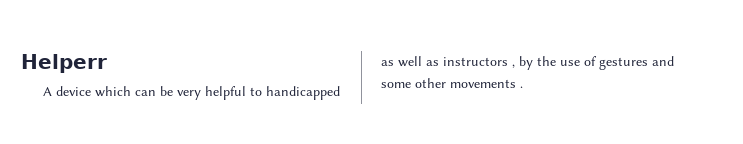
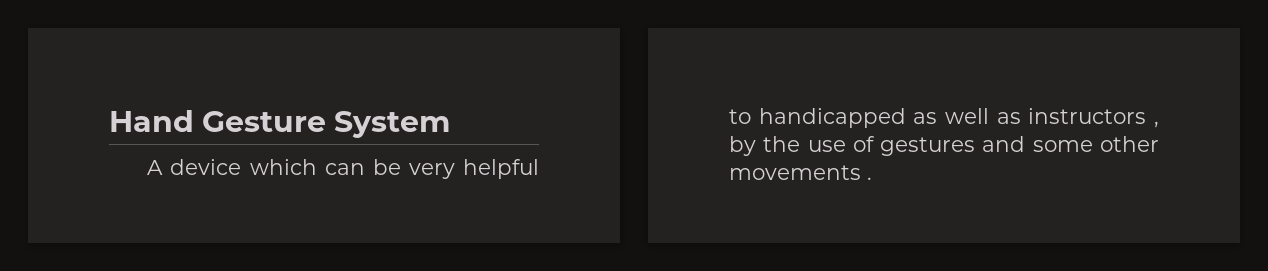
- Helperr
+ Hand Gesture System

